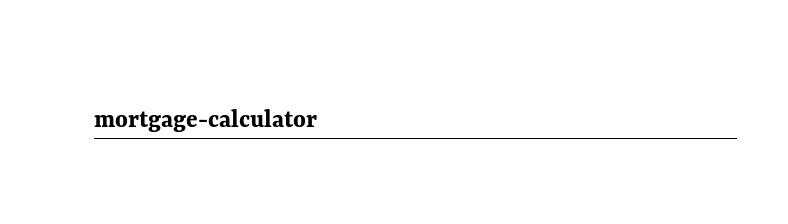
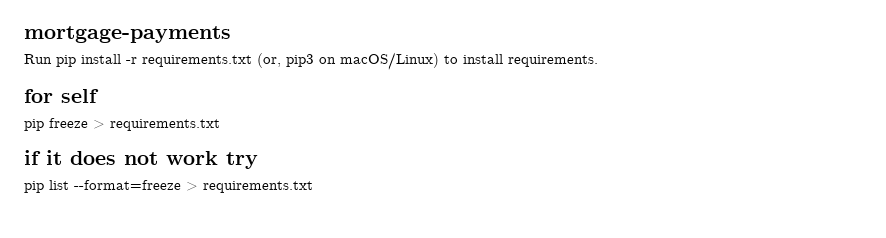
- mortgage-calculator
+ mortgage-payments
+ Run pip install -r requirements.txt (or, pip3 on macOS/Linux) to install requirements.
+ for self
+ pip freeze > requirements.txt
+ if it does not work try
+ pip list --format=freeze > requirements.txt

